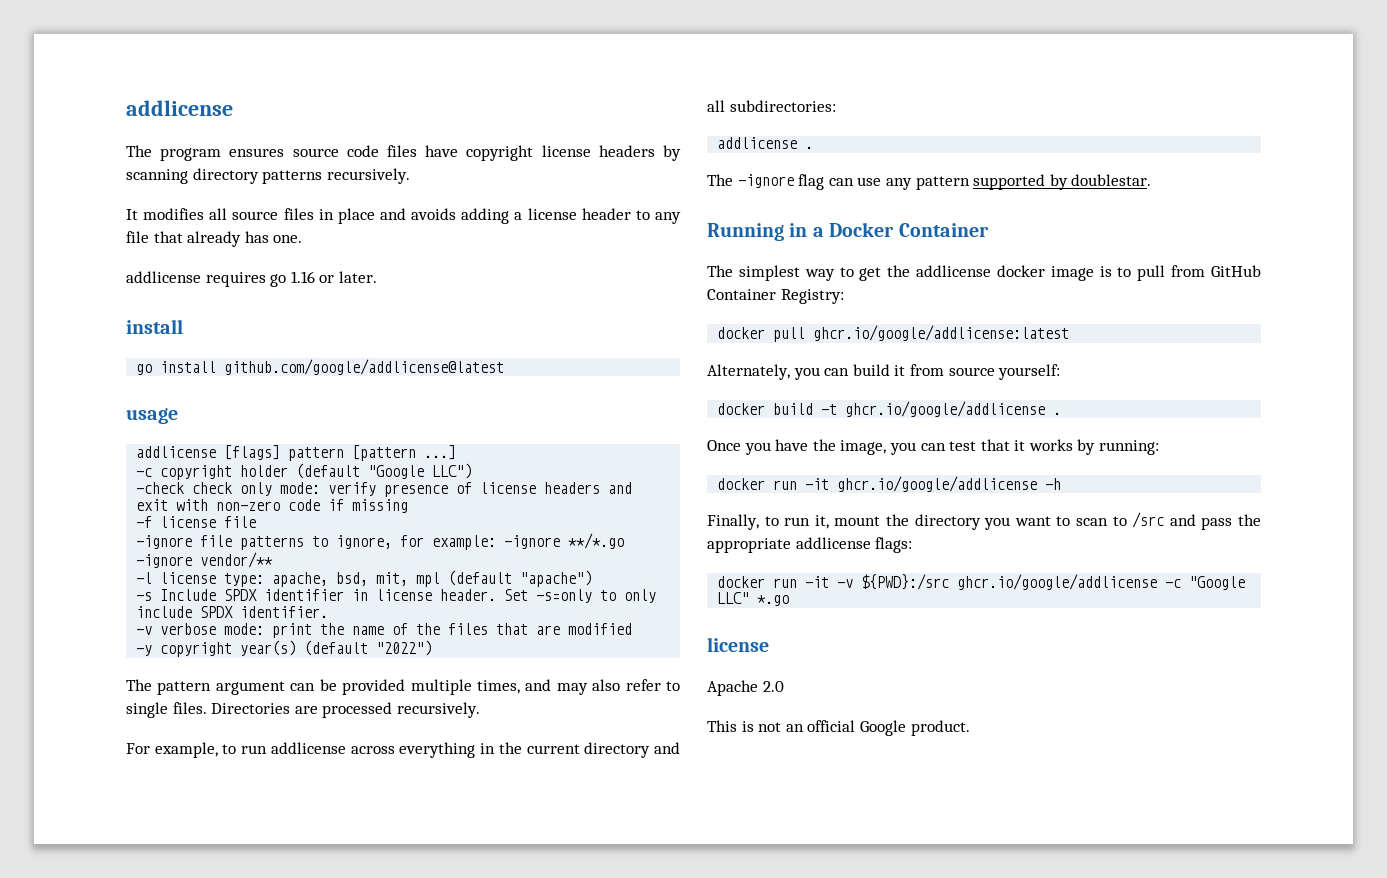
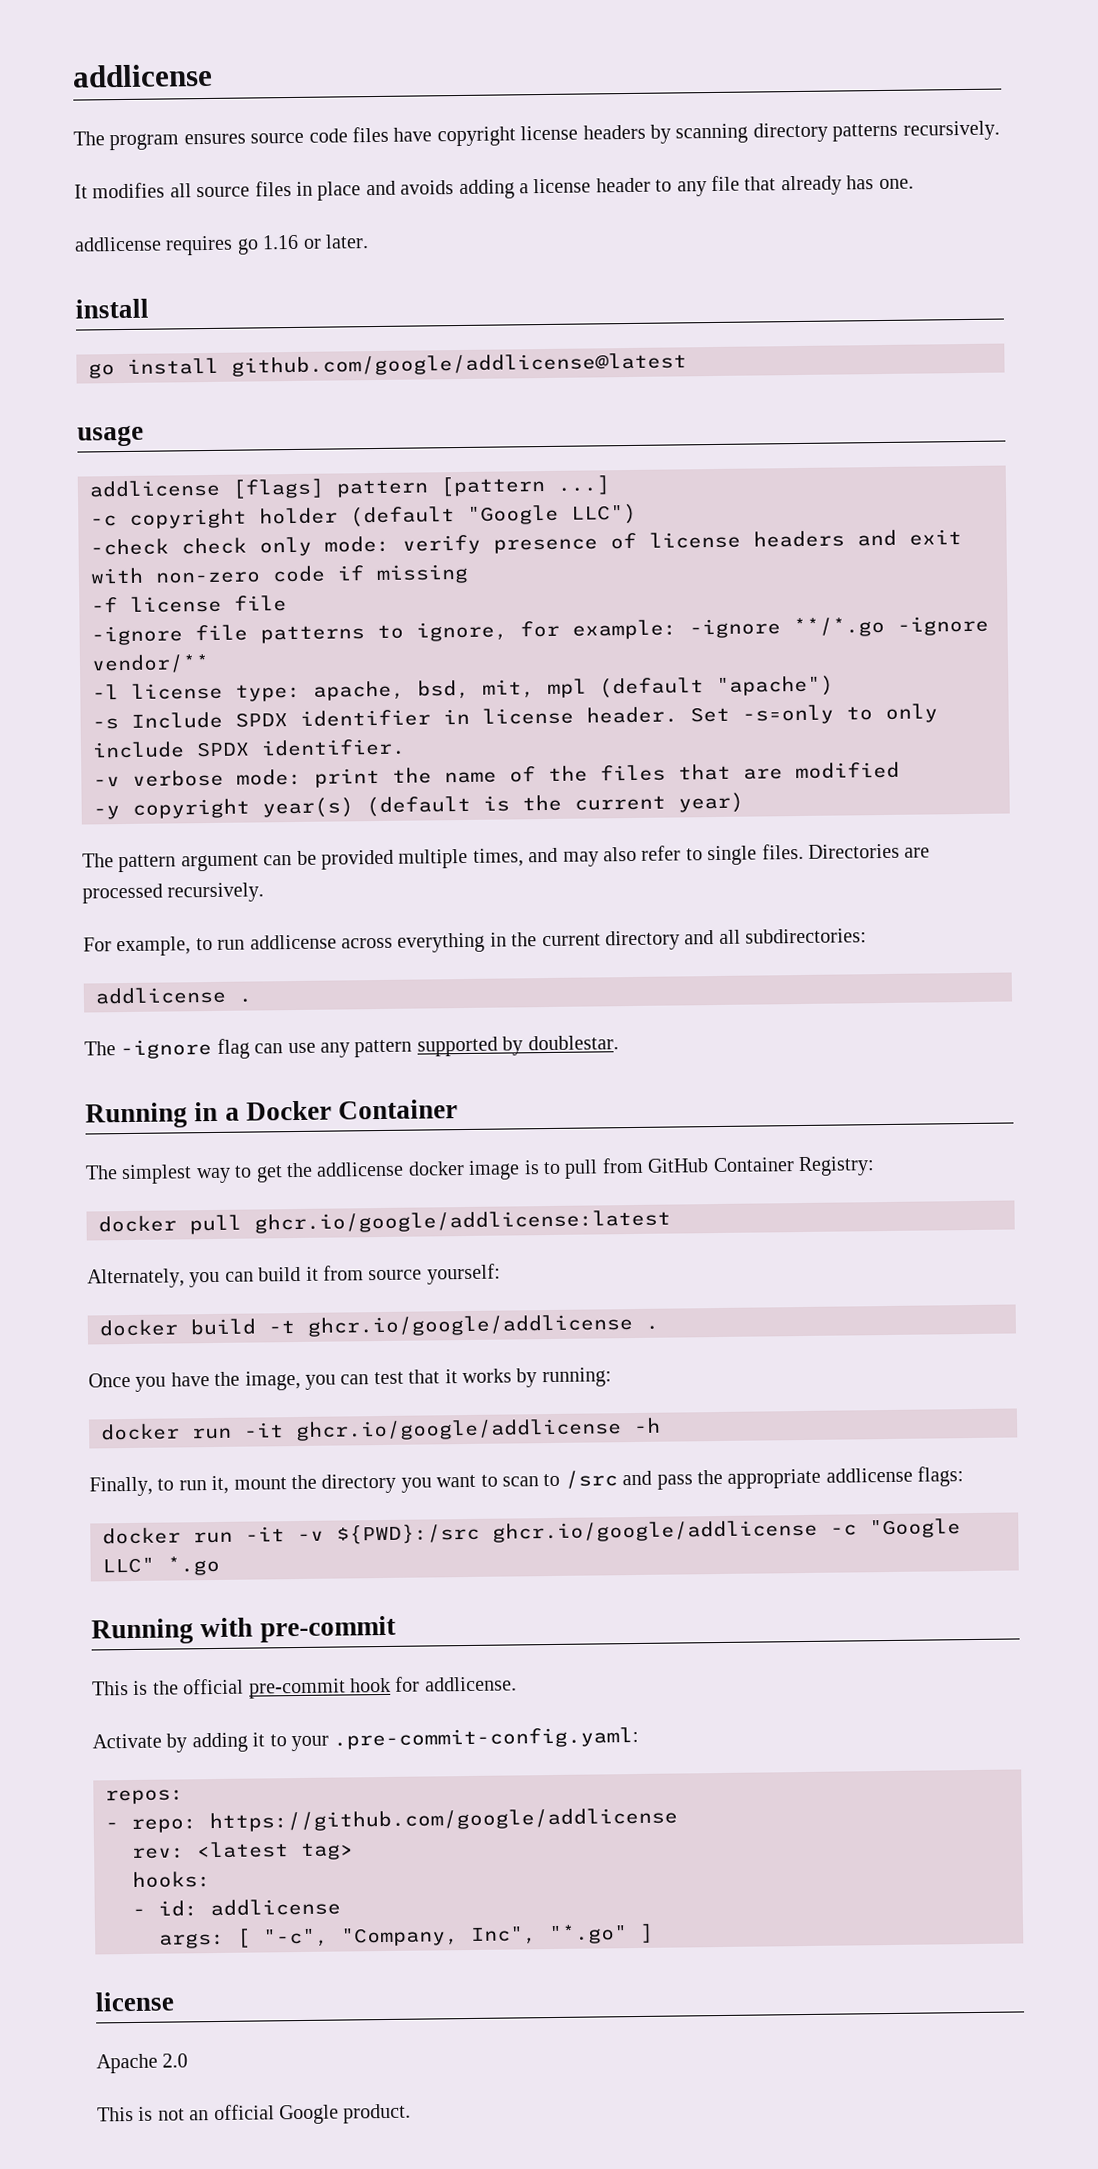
- -y copyright year(s) (default "2022")
+ -y copyright year(s) (default is the current year)
+ Running with pre-commit
+ This is the official pre-commit hook for addlicense.
+ Activate by adding it to your .pre-commit-config.yaml:
+ repos:
+ - repo: https://github.com/google/addlicense
+ rev: <latest tag>
+ hooks:
+ - id: addlicense
+ args: [ "-c", "Company, Inc", "*.go" ]

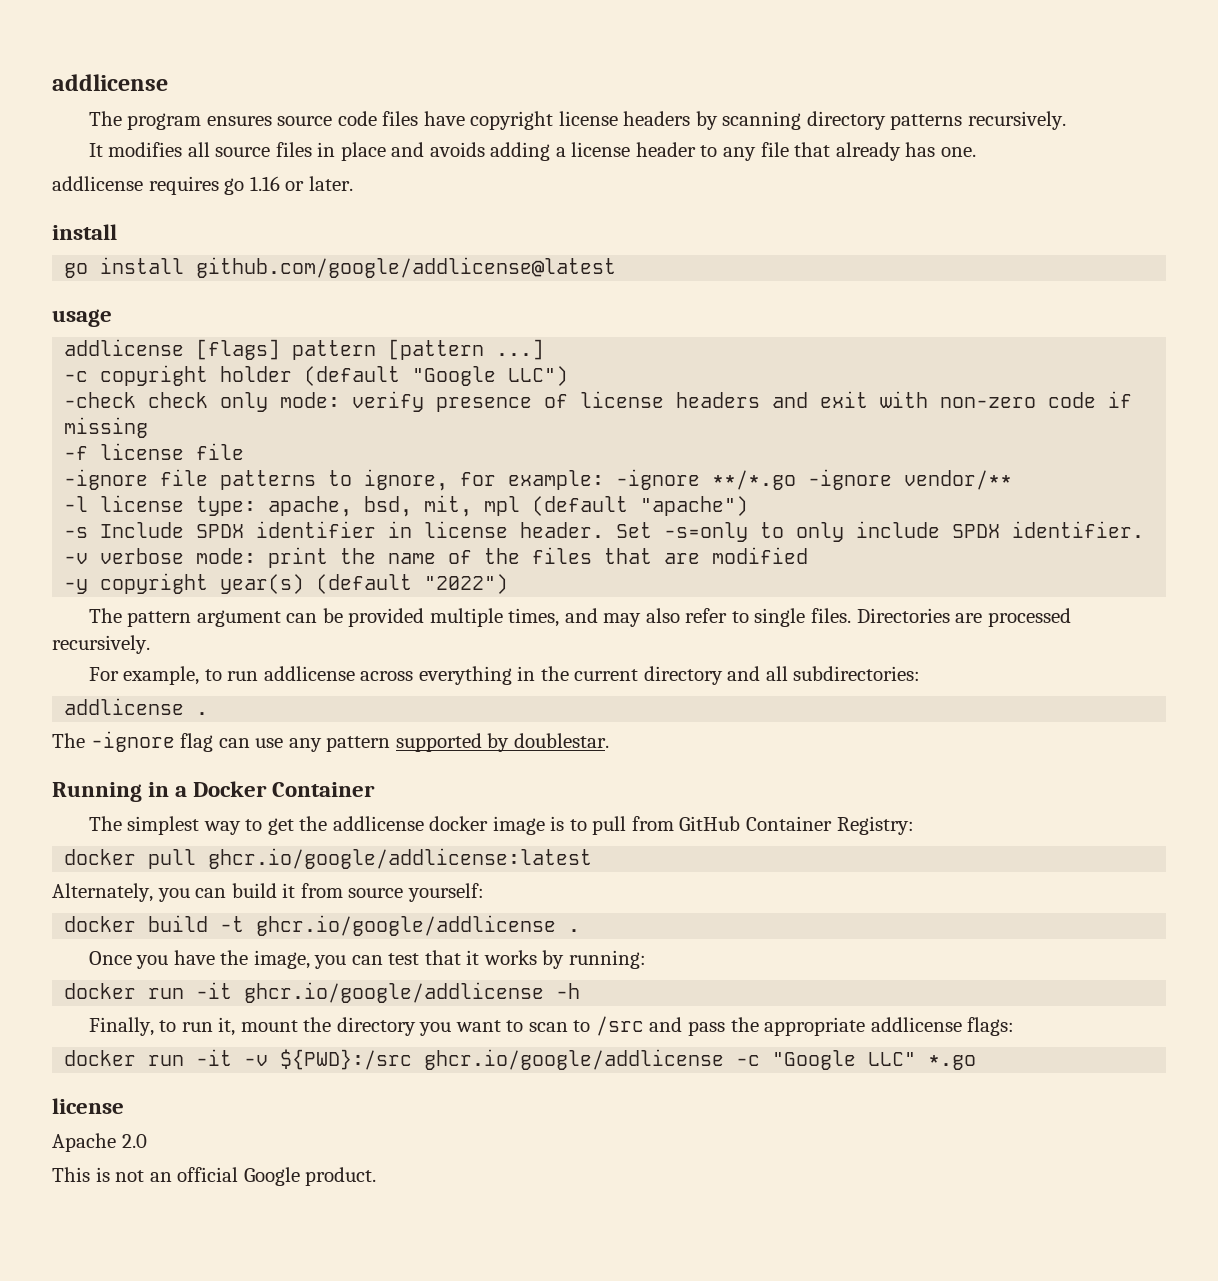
- -y copyright year(s) (default is the current year)
+ -y copyright year(s) (default "2022")
- Running with pre-commit
- This is the official pre-commit hook for addlicense.
- Activate by adding it to your .pre-commit-config.yaml:
- repos:
- - repo: https://github.com/google/addlicense
- rev: <latest tag>
- hooks:
- - id: addlicense
- args: [ "-c", "Company, Inc", "*.go" ]

